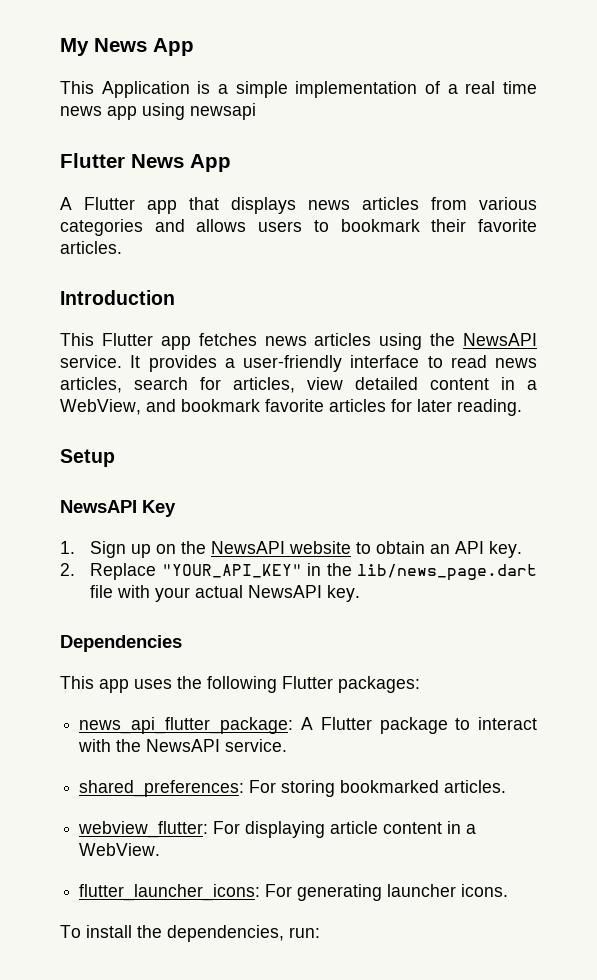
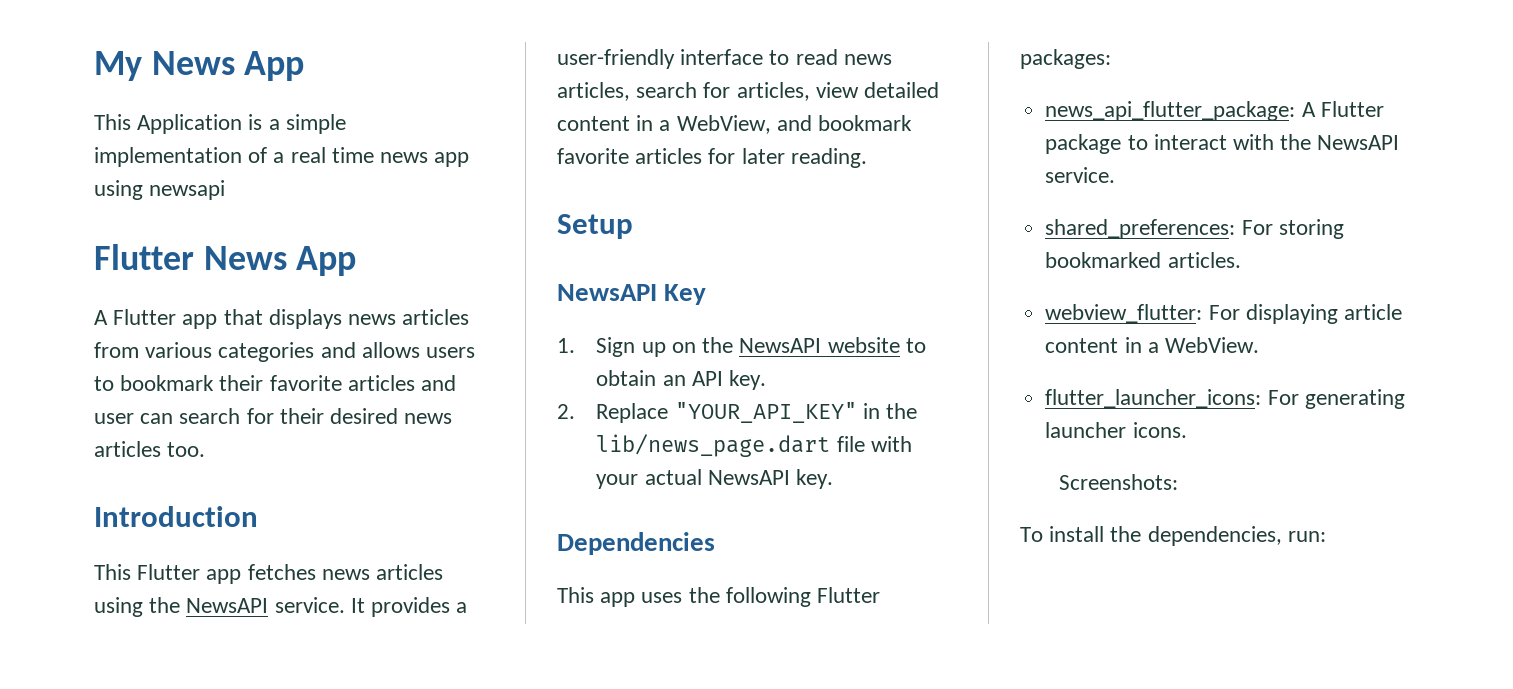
- A Flutter app that displays news articles from various categories and allows users to bookmark their favorite articles.
+ A Flutter app that displays news articles from various categories and allows users to bookmark their favorite articles and user can search for their desired news articles too.
+ Screenshots:

